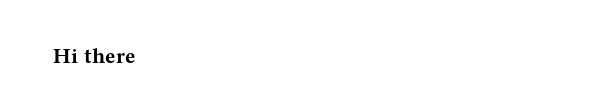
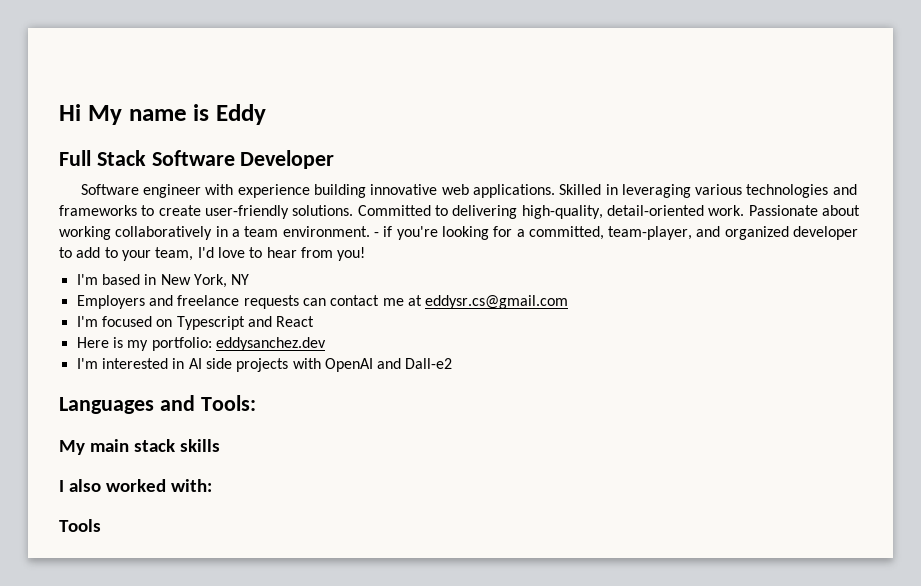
- Hi there
+ Hi My name is Eddy
+ Full Stack Software Developer
+ Software engineer with experience building innovative web applications. Skilled in leveraging various technologies and frameworks to create user-friendly solutions. Committed to delivering high-quality, detail-oriented work. Passionate about working collaboratively in a team environment. - if you're looking for a committed, team-player, and organized developer to add to your team, I'd love to hear from you!
+ I'm based in New York, NY
+ Employers and freelance requests can contact me at eddysr.cs@gmail.com
+ I'm focused on Typescript and React
+ Here is my portfolio: eddysanchez.dev
+ I'm interested in AI side projects with OpenAI and Dall-e2
+ Languages and Tools:
+ My main stack skills
+ I also worked with:
+ Tools

